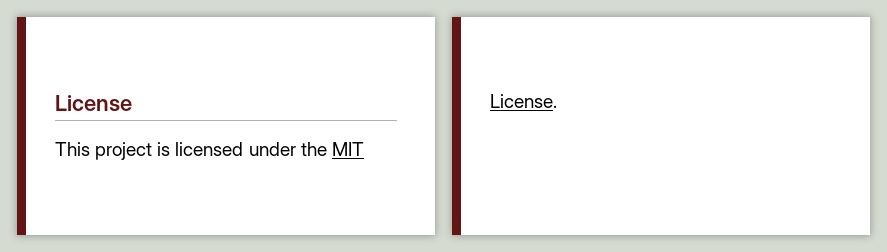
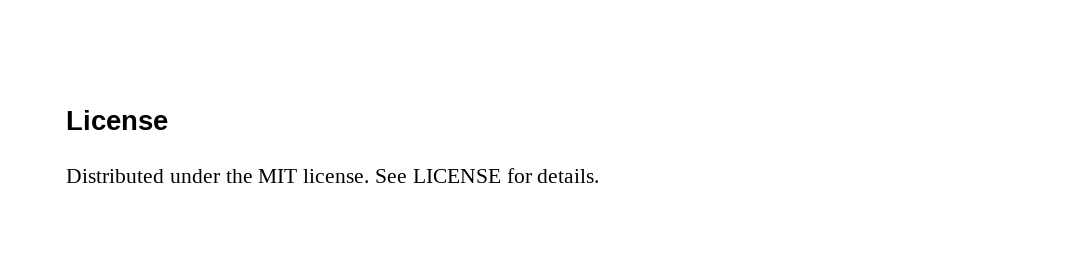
- This project is licensed under the MIT License.
+ Distributed under the MIT license. See LICENSE for details.

